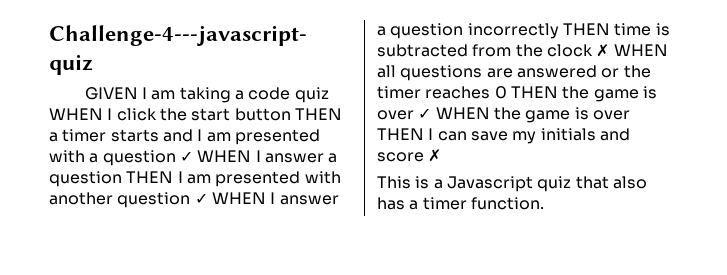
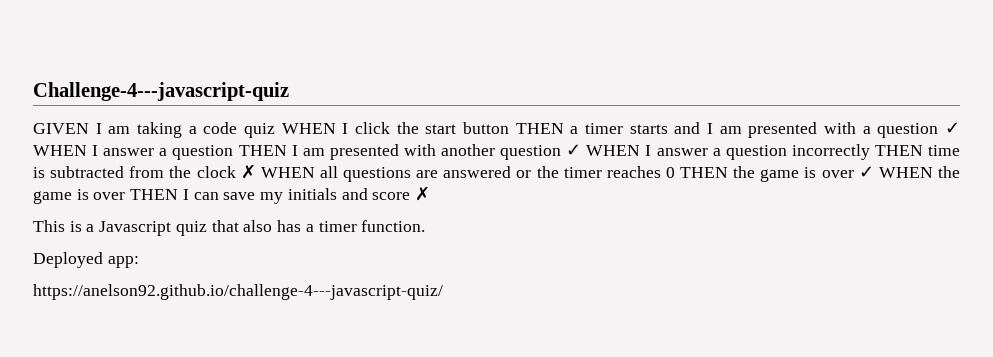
+ Deployed app:
+ https://anelson92.github.io/challenge-4---javascript-quiz/

